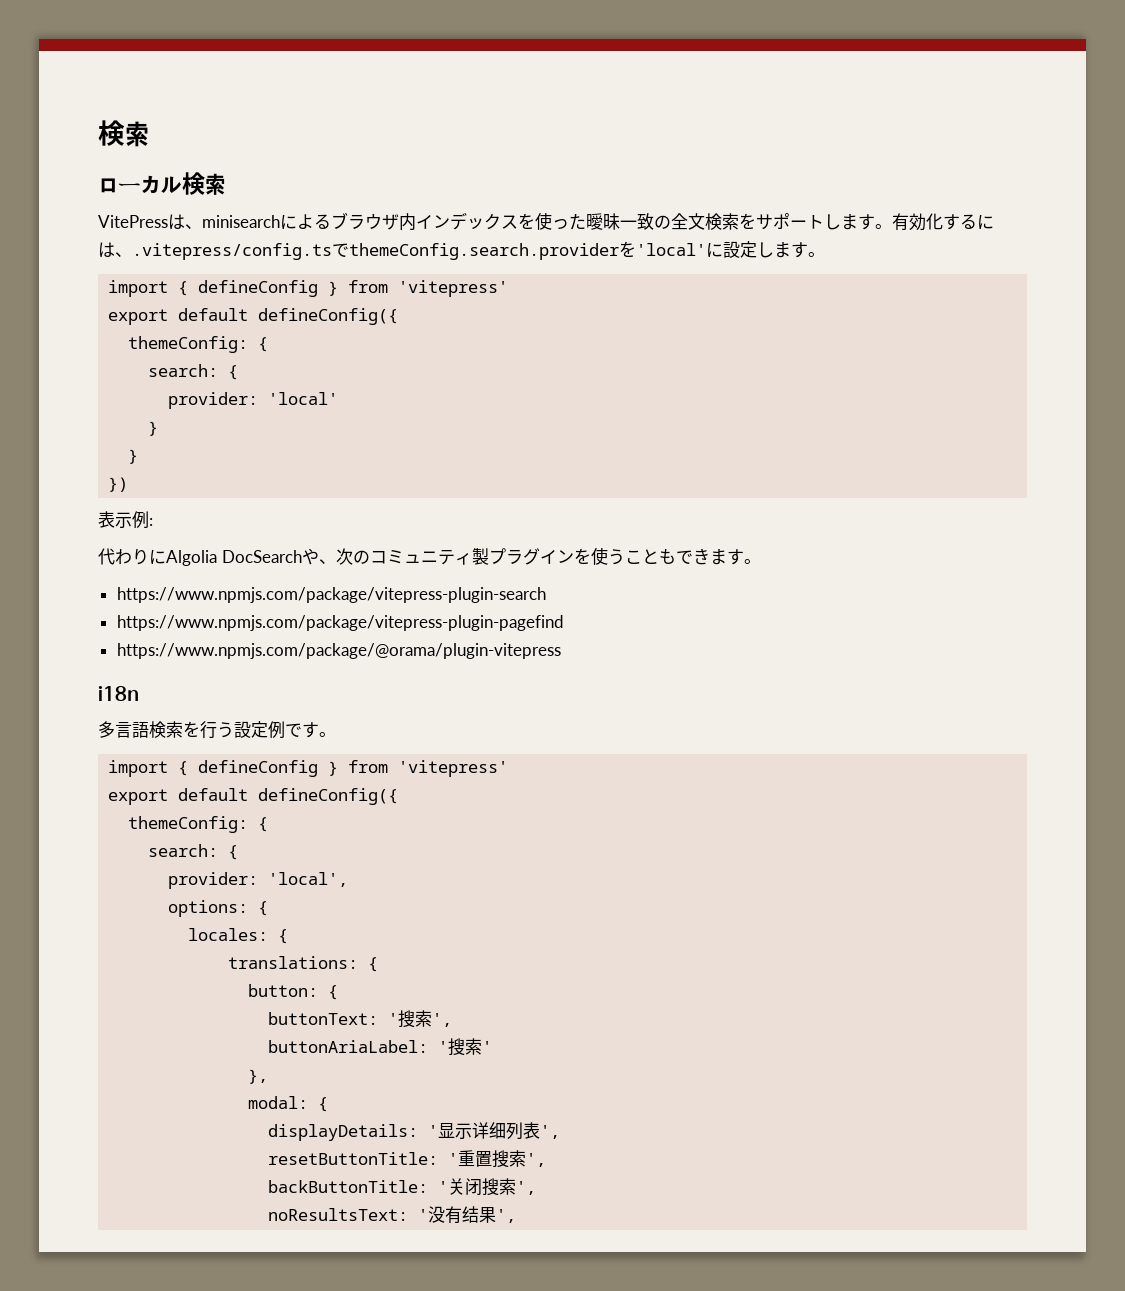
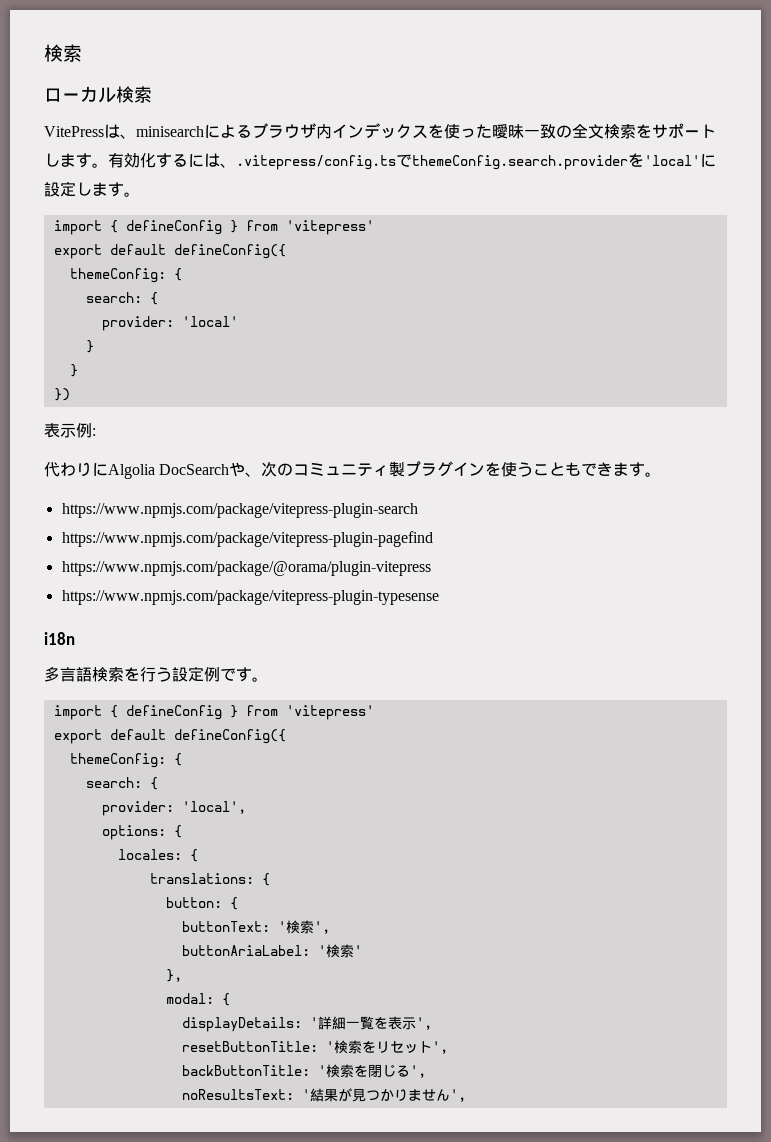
+ https://www.npmjs.com/package/vitepress-plugin-typesense
- buttonText: '搜索',
+ buttonText: '検索',
- buttonAriaLabel: '搜索'
+ buttonAriaLabel: '検索'
- displayDetails: '显示详细列表',
+ displayDetails: '詳細一覧を表示',
- resetButtonTitle: '重置搜索',
+ resetButtonTitle: '検索をリセット',
- backButtonTitle: '关闭搜索',
+ backButtonTitle: '検索を閉じる',
- noResultsText: '没有结果',
+ noResultsText: '結果が見つかりません',

